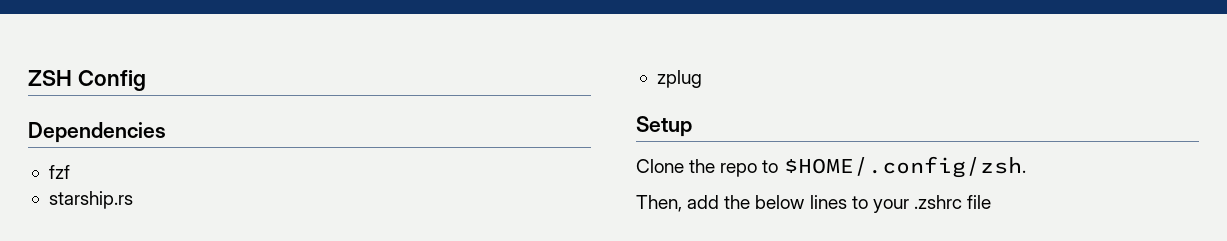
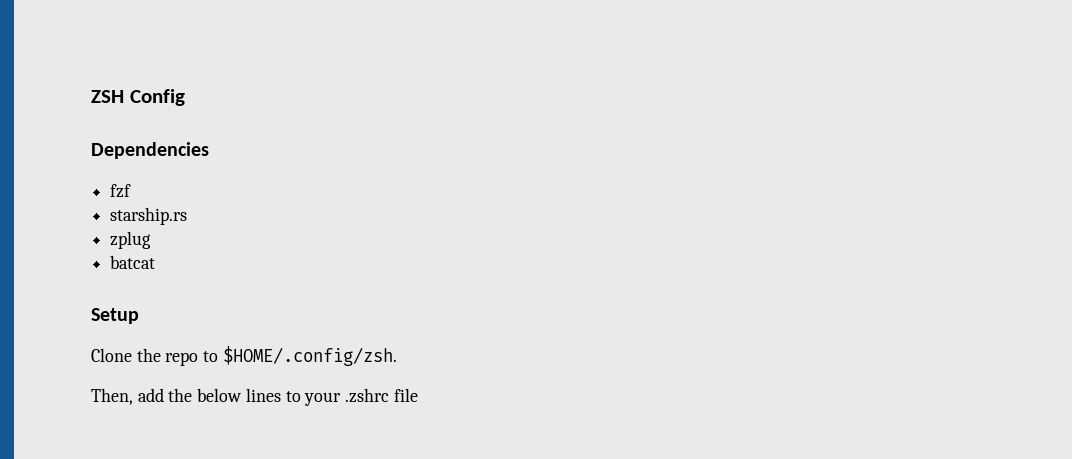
+ batcat

